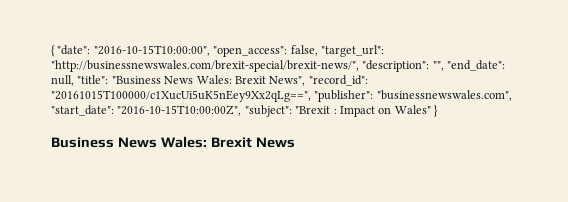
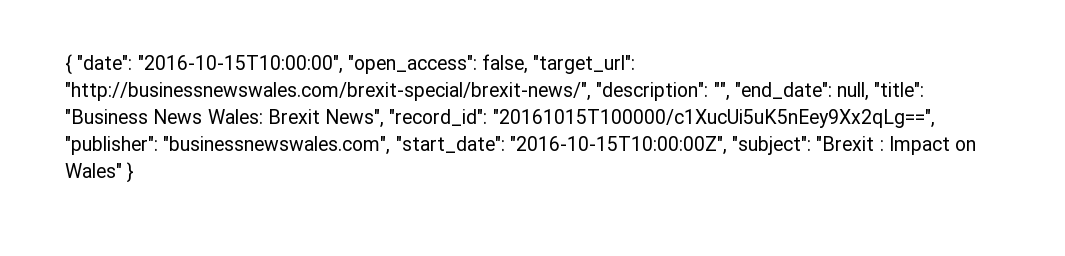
- Business News Wales: Brexit News

